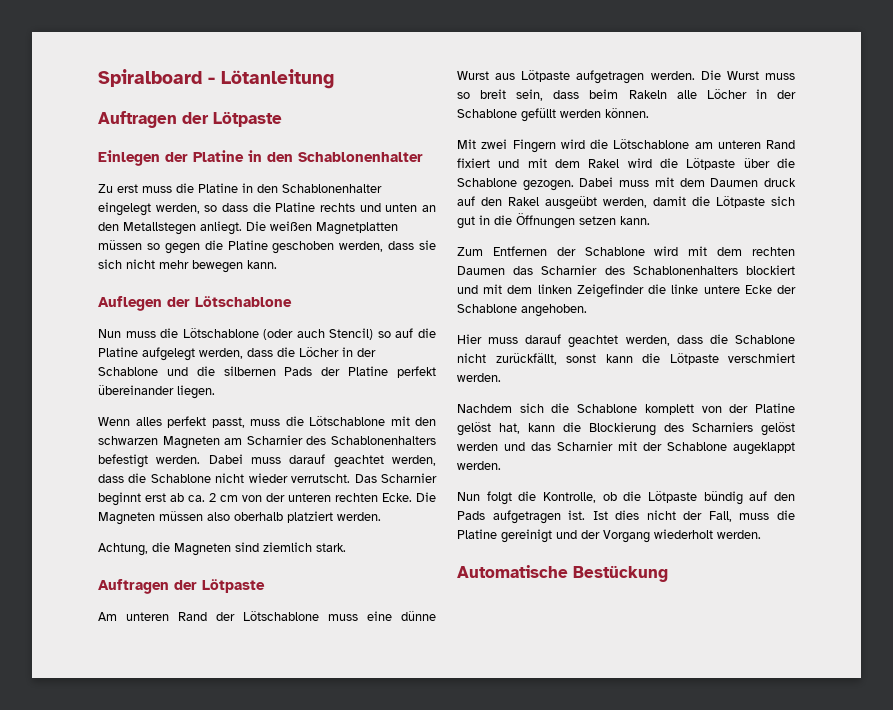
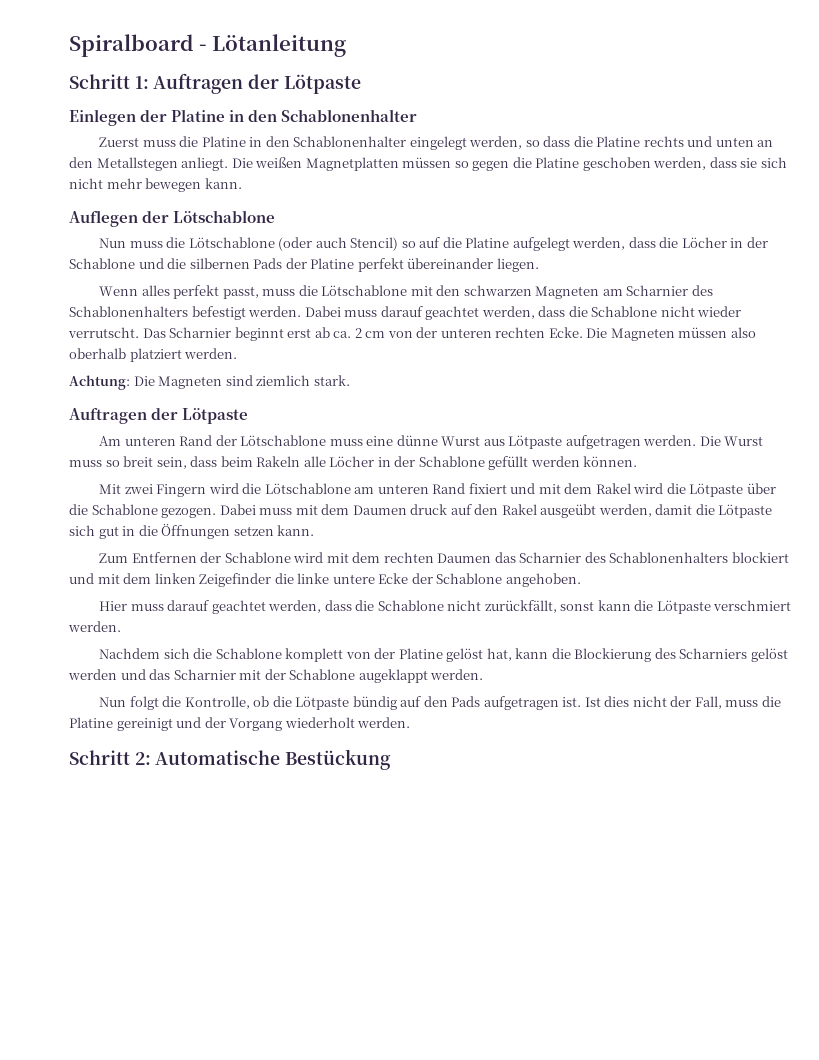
  Spiralboard - Lötanleitung
- Auftragen der Lötpaste
+ Schritt 1: Auftragen der Lötpaste
- Zu erst muss die Platine in den Schablonenhalter eingelegt werden, so dass die Platine rechts und unten an den Metallstegen anliegt.
+ Zuerst muss die Platine in den Schablonenhalter eingelegt werden, so dass die Platine rechts und unten an den Metallstegen anliegt.
- Achtung, die Magneten sind ziemlich stark.
+ Achtung: Die Magneten sind ziemlich stark.
- Automatische Bestückung
+ Schritt 2: Automatische Bestückung

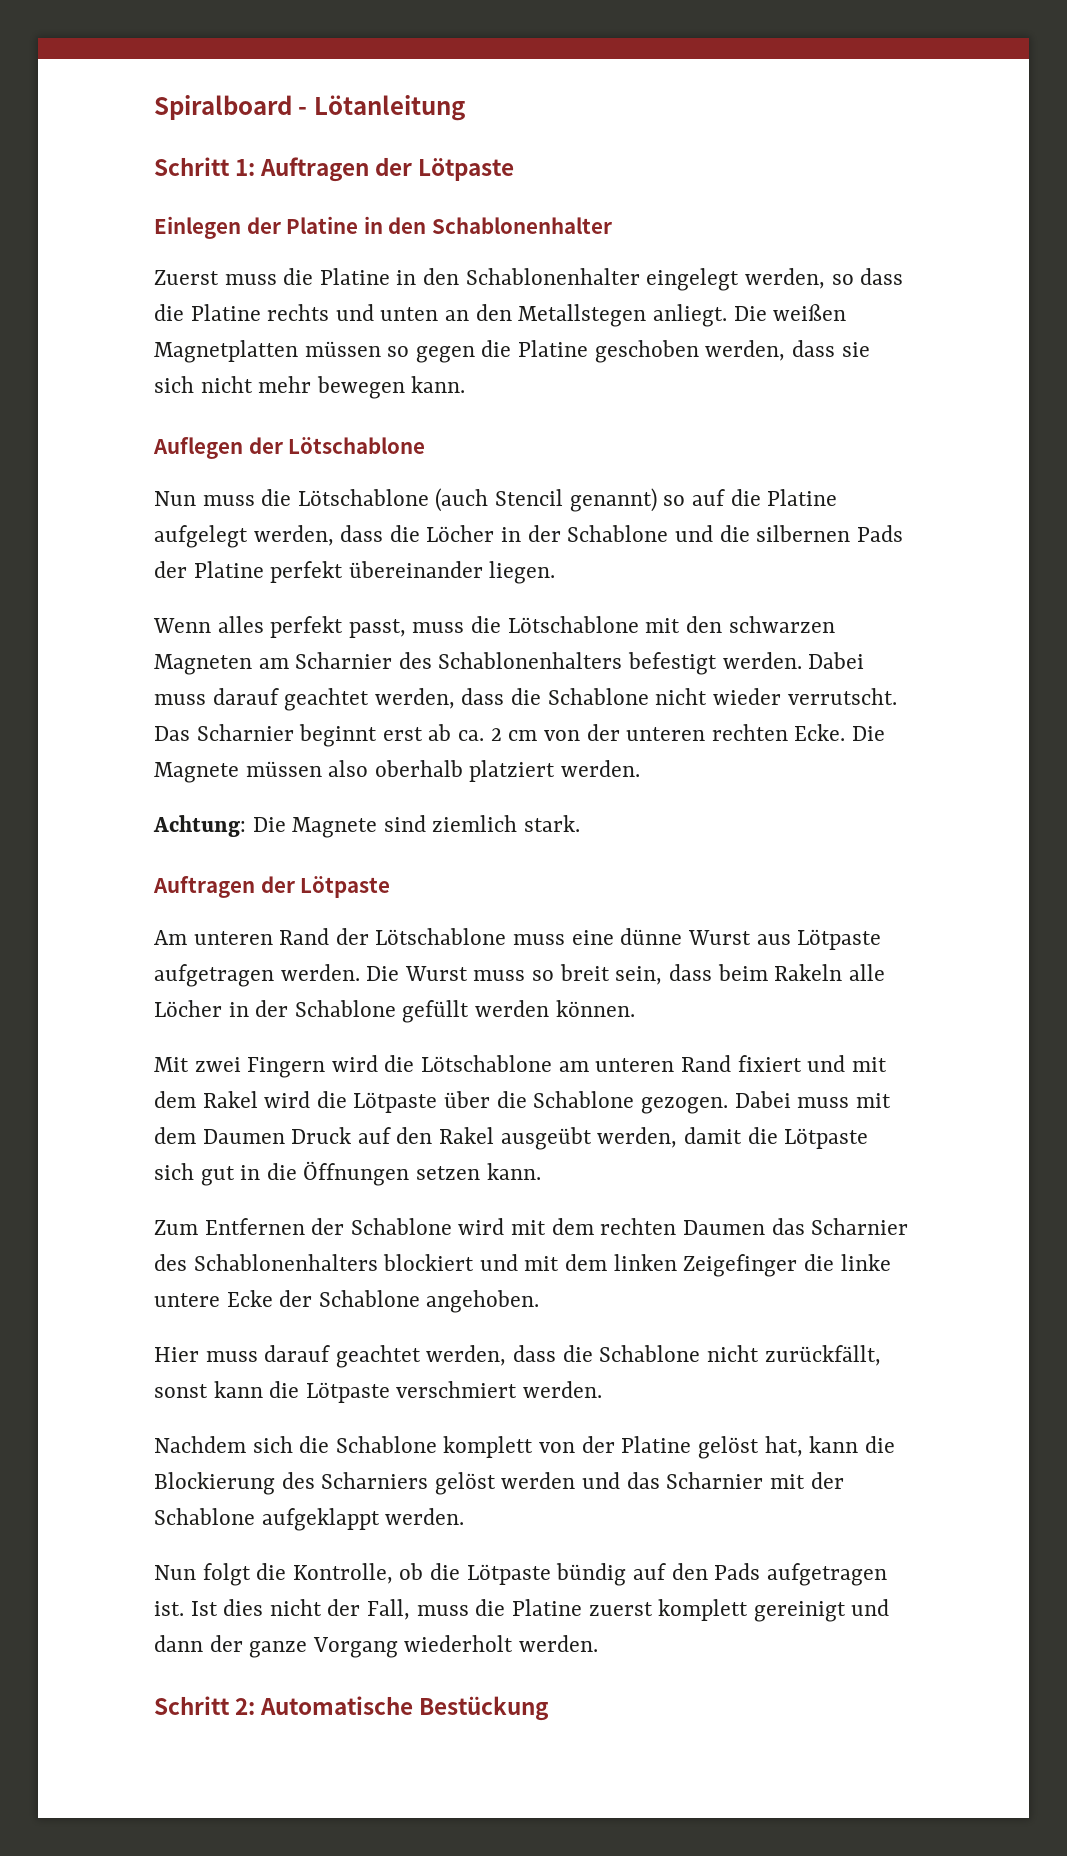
- Nun muss die Lötschablone (oder auch Stencil) so auf die Platine aufgelegt werden, dass die Löcher in der Schablone und die silbernen Pads der Platine perfekt übereinander liegen.
+ Nun muss die Lötschablone (auch Stencil genannt) so auf die Platine aufgelegt werden, dass die Löcher in der Schablone und die silbernen Pads der Platine perfekt übereinander liegen.
- Die Magneten müssen also oberhalb platziert werden.
+ Die Magnete müssen also oberhalb platziert werden.
- Achtung: Die Magneten sind ziemlich stark.
+ Achtung: Die Magnete sind ziemlich stark.
- Dabei muss mit dem Daumen druck auf den Rakel ausgeübt werden, damit die Lötpaste sich gut in die Öffnungen setzen kann.
+ Dabei muss mit dem Daumen Druck auf den Rakel ausgeübt werden, damit die Lötpaste sich gut in die Öffnungen setzen kann.
- Zum Entfernen der Schablone wird mit dem rechten Daumen das Scharnier des Schablonenhalters blockiert und mit dem linken Zeigefinder die linke untere Ecke der Schablone angehoben.
+ Zum Entfernen der Schablone wird mit dem rechten Daumen das Scharnier des Schablonenhalters blockiert und mit dem linken Zeigefinger die linke untere Ecke der Schablone angehoben.
- Nachdem sich die Schablone komplett von der Platine gelöst hat, kann die Blockierung des Scharniers gelöst werden und das Scharnier mit der Schablone augeklappt werden.
+ Nachdem sich die Schablone komplett von der Platine gelöst hat, kann die Blockierung des Scharniers gelöst werden und das Scharnier mit der Schablone aufgeklappt werden.
- Ist dies nicht der Fall, muss die Platine gereinigt und der Vorgang wiederholt werden.
+ Ist dies nicht der Fall, muss die Platine zuerst komplett gereinigt und dann der ganze Vorgang wiederholt werden.

